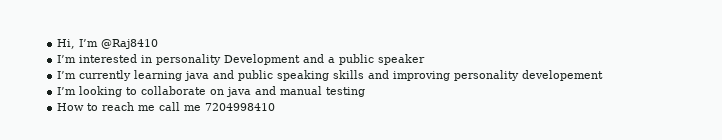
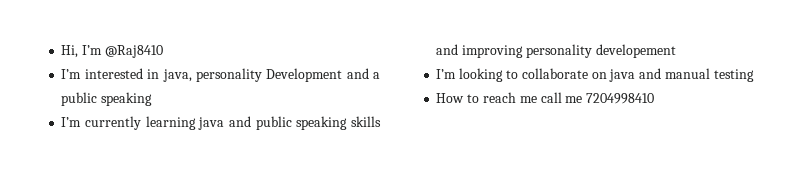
- I’m interested in personality Development and a public speaker
+ I’m interested in java, personality Development and a public speaking

